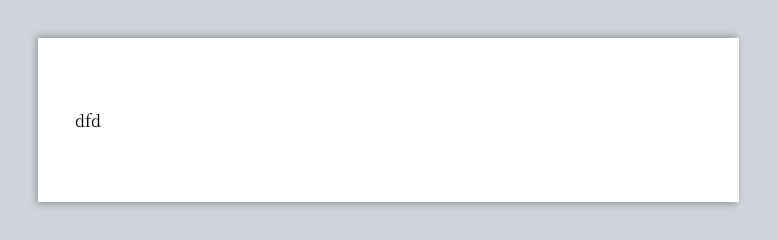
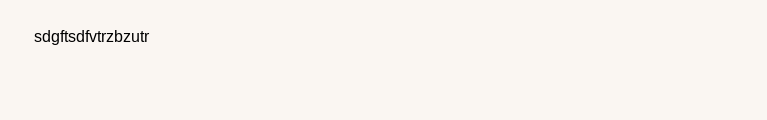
- dfd
+ sdgftsdfvtrzbzutr

